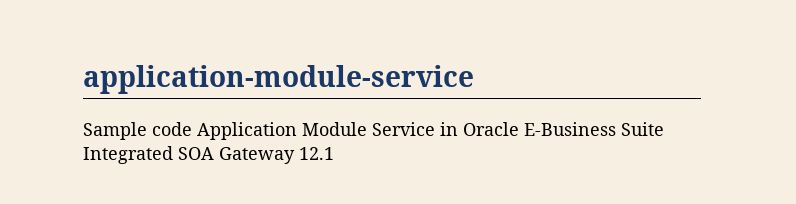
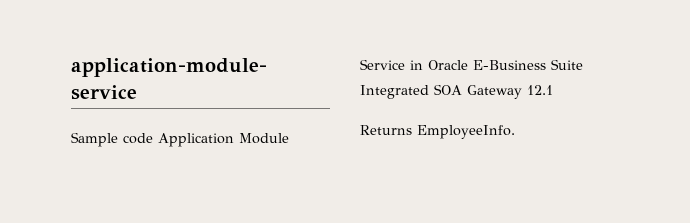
+ Returns EmployeeInfo.

